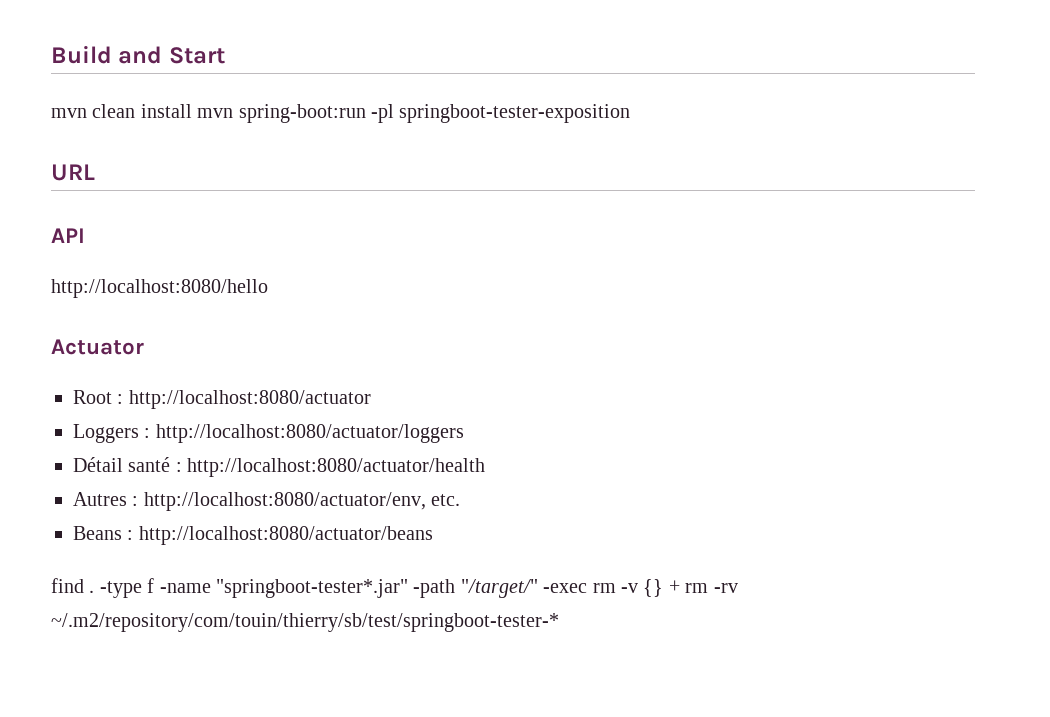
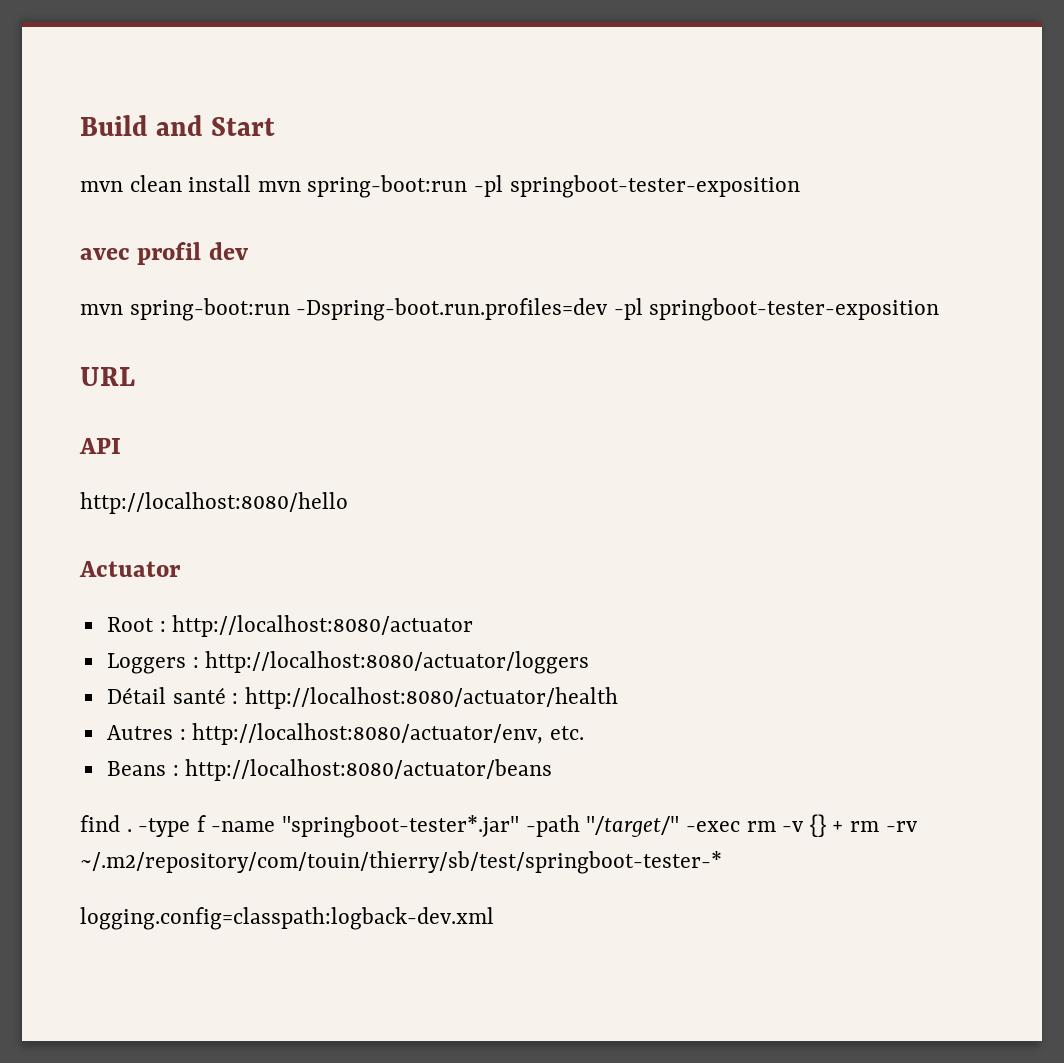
+ avec profil dev
+ mvn spring-boot:run -Dspring-boot.run.profiles=dev -pl springboot-tester-exposition
+ logging.config=classpath:logback-dev.xml

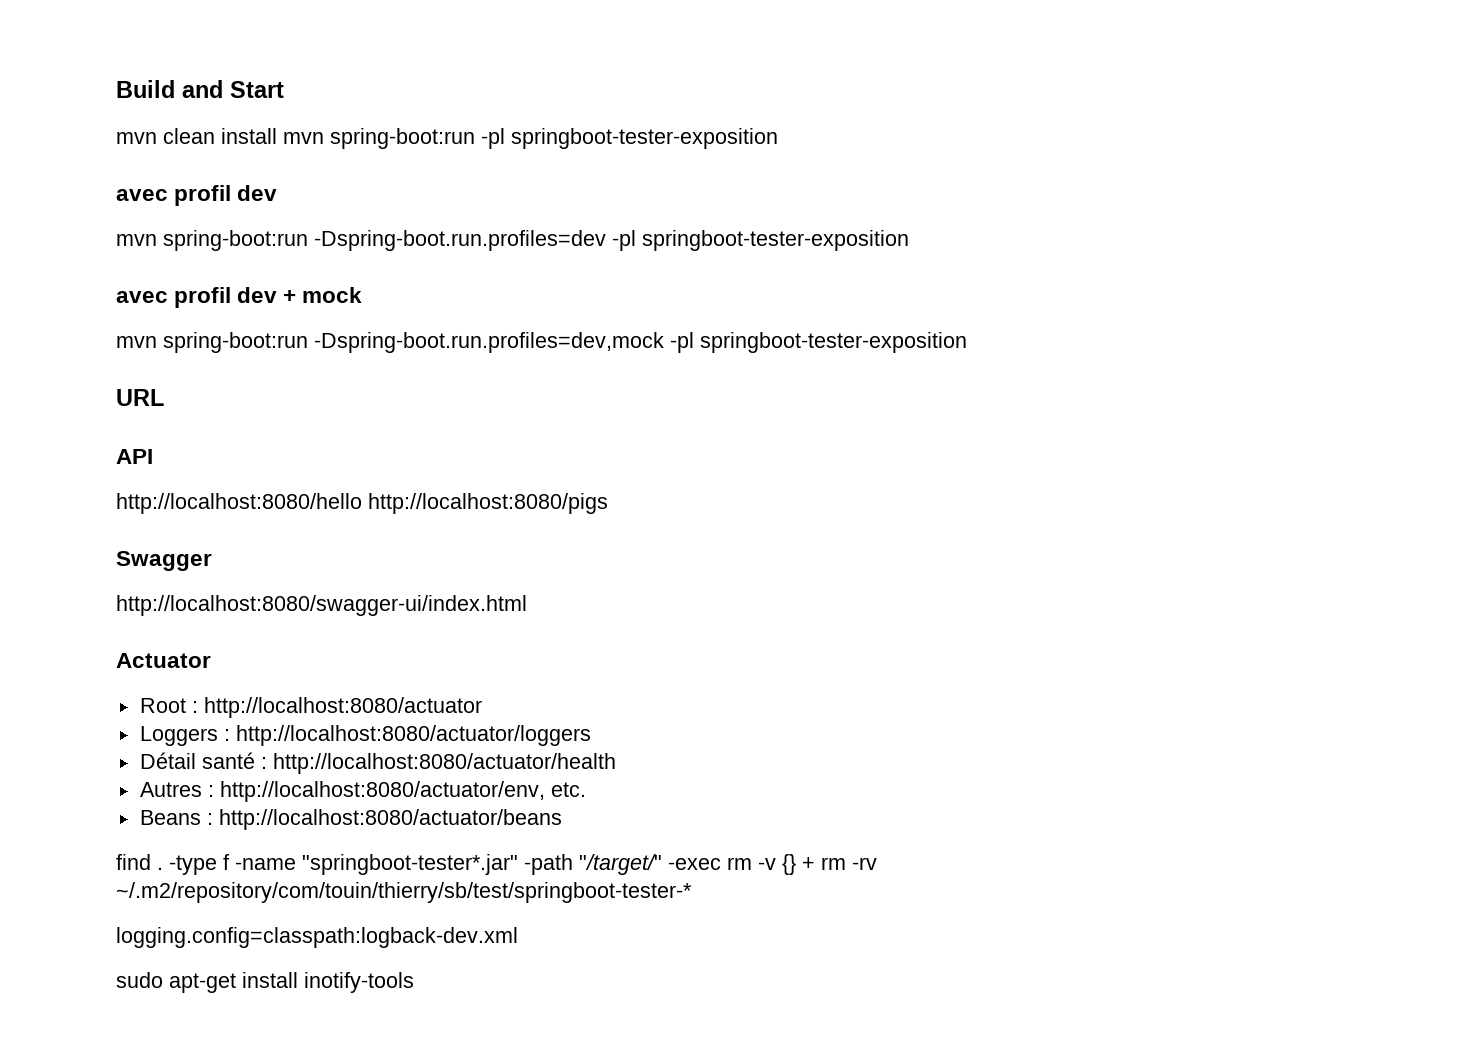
+ avec profil dev + mock
+ mvn spring-boot:run -Dspring-boot.run.profiles=dev,mock -pl springboot-tester-exposition
- http://localhost:8080/hello
+ http://localhost:8080/hello http://localhost:8080/pigs
+ Swagger
+ http://localhost:8080/swagger-ui/index.html
+ sudo apt-get install inotify-tools

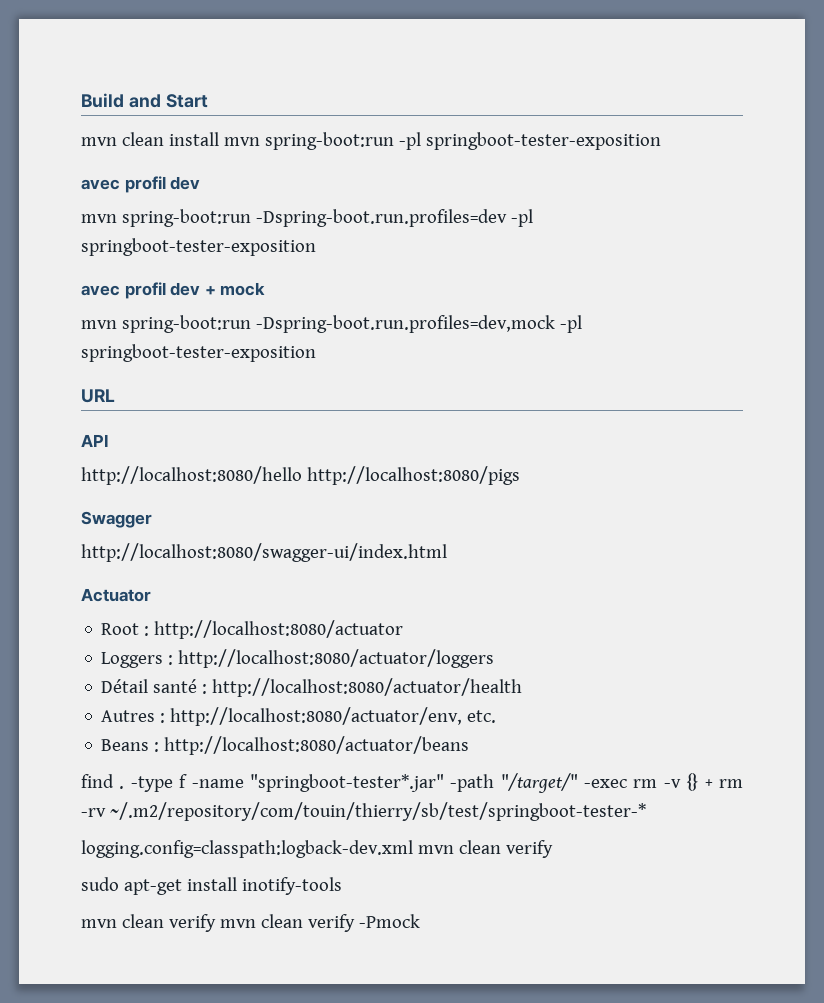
- logging.config=classpath:logback-dev.xml
+ logging.config=classpath:logback-dev.xml mvn clean verify
+ mvn clean verify mvn clean verify -Pmock

